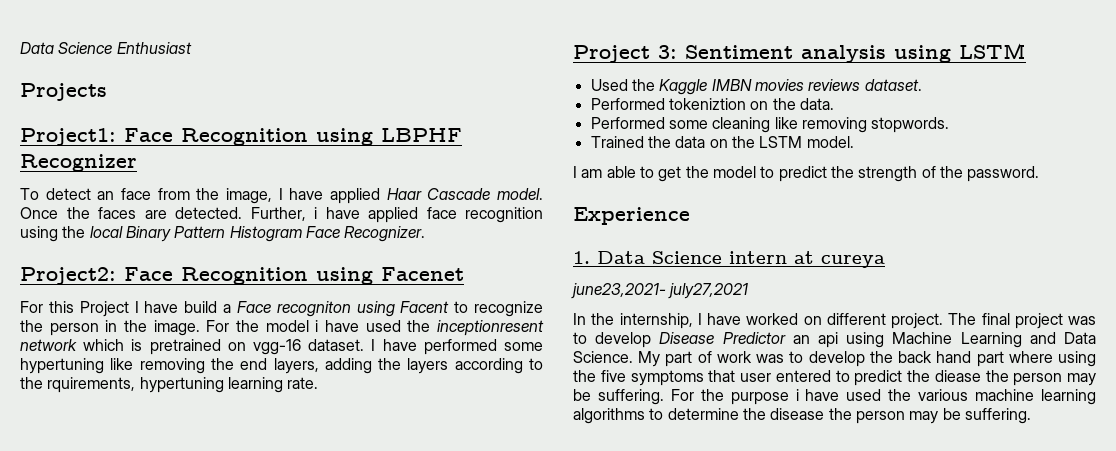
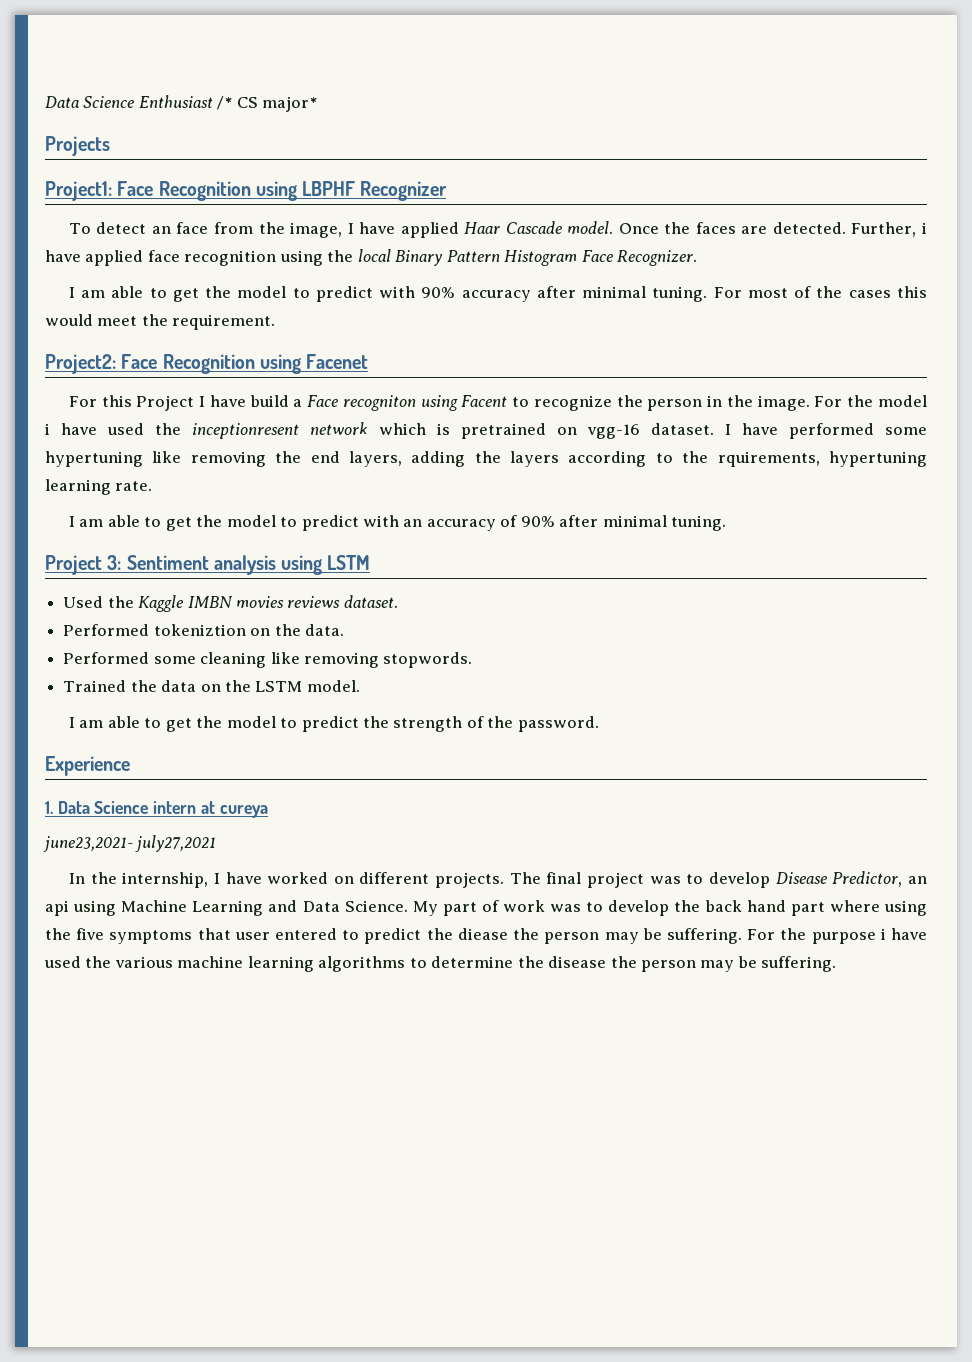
- Data Science Enthusiast
+ Data Science Enthusiast /* CS major*
+ I am able to get the model to predict with 90% accuracy after minimal tuning. For most of the cases this would meet the requirement.
+ I am able to get the model to predict with an accuracy of 90% after minimal tuning.
- In the internship, I have worked on different project.
+ In the internship, I have worked on different projects.
- The final project was to develop Disease Predictor an api using Machine Learning and Data Science.
+ The final project was to develop Disease Predictor, an api using Machine Learning and Data Science.

